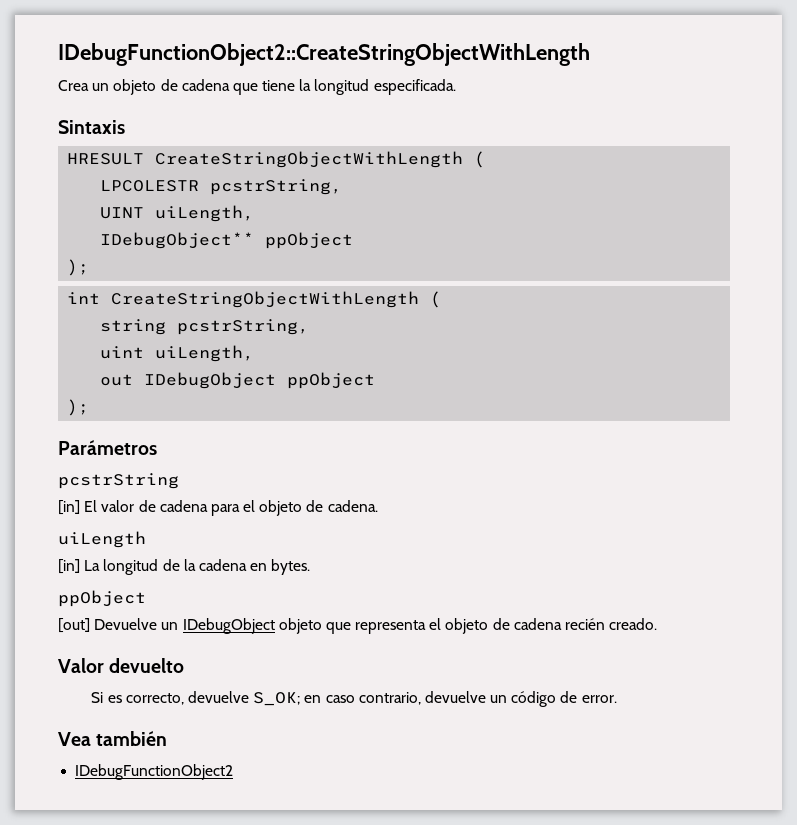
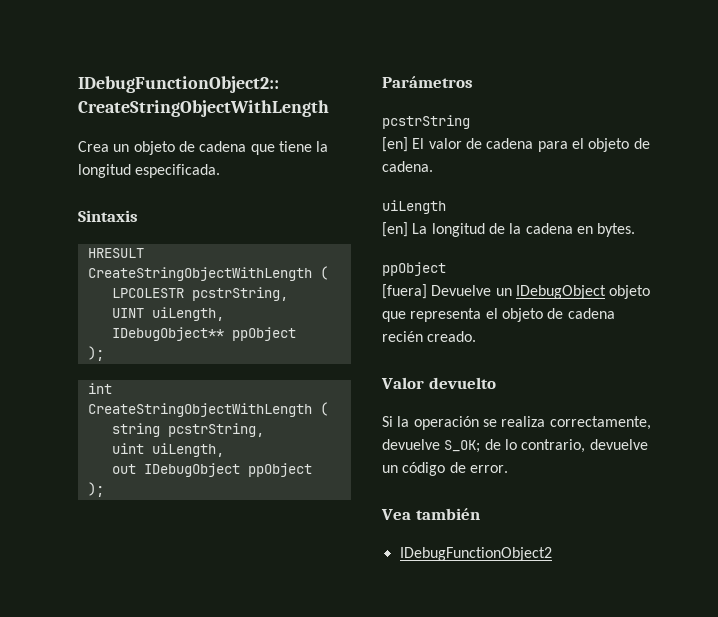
- [in] El valor de cadena para el objeto de cadena.
+ [en] El valor de cadena para el objeto de cadena.
- [in] La longitud de la cadena en bytes.
+ [en] La longitud de la cadena en bytes.
- [out] Devuelve un IDebugObject objeto que representa el objeto de cadena recién creado.
+ [fuera] Devuelve un IDebugObject objeto que representa el objeto de cadena recién creado.
- Si es correcto, devuelve S_OK; en caso contrario, devuelve un código de error.
+ Si la operación se realiza correctamente, devuelve S_OK; de lo contrario, devuelve un código de error.

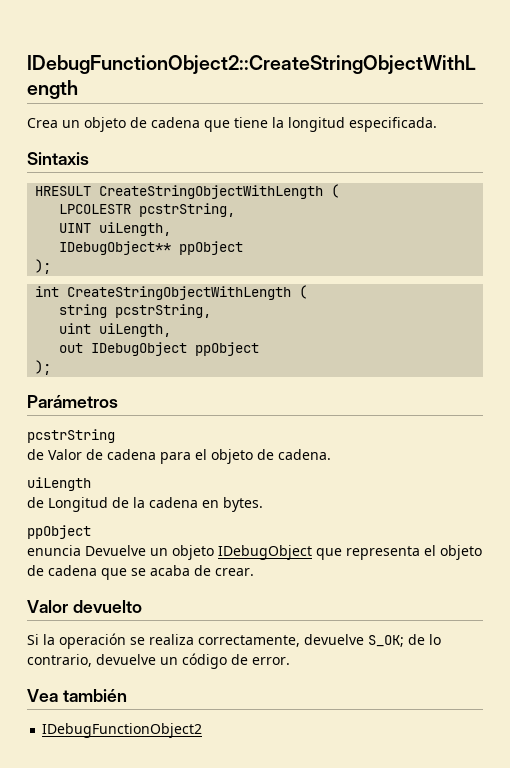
- [en] El valor de cadena para el objeto de cadena.
+ de Valor de cadena para el objeto de cadena.
- [en] La longitud de la cadena en bytes.
+ de Longitud de la cadena en bytes.
- [fuera] Devuelve un IDebugObject objeto que representa el objeto de cadena recién creado.
+ enuncia Devuelve un objeto IDebugObject que representa el objeto de cadena que se acaba de crear.

